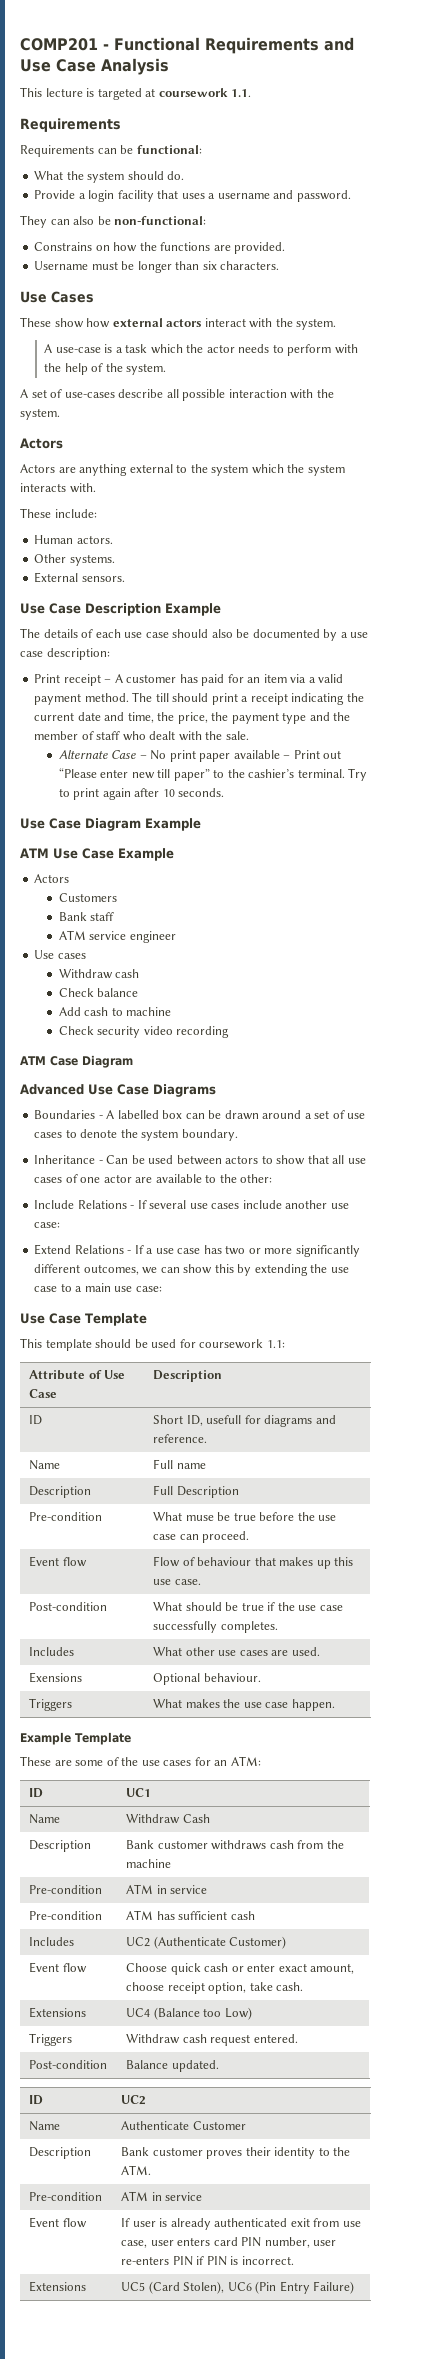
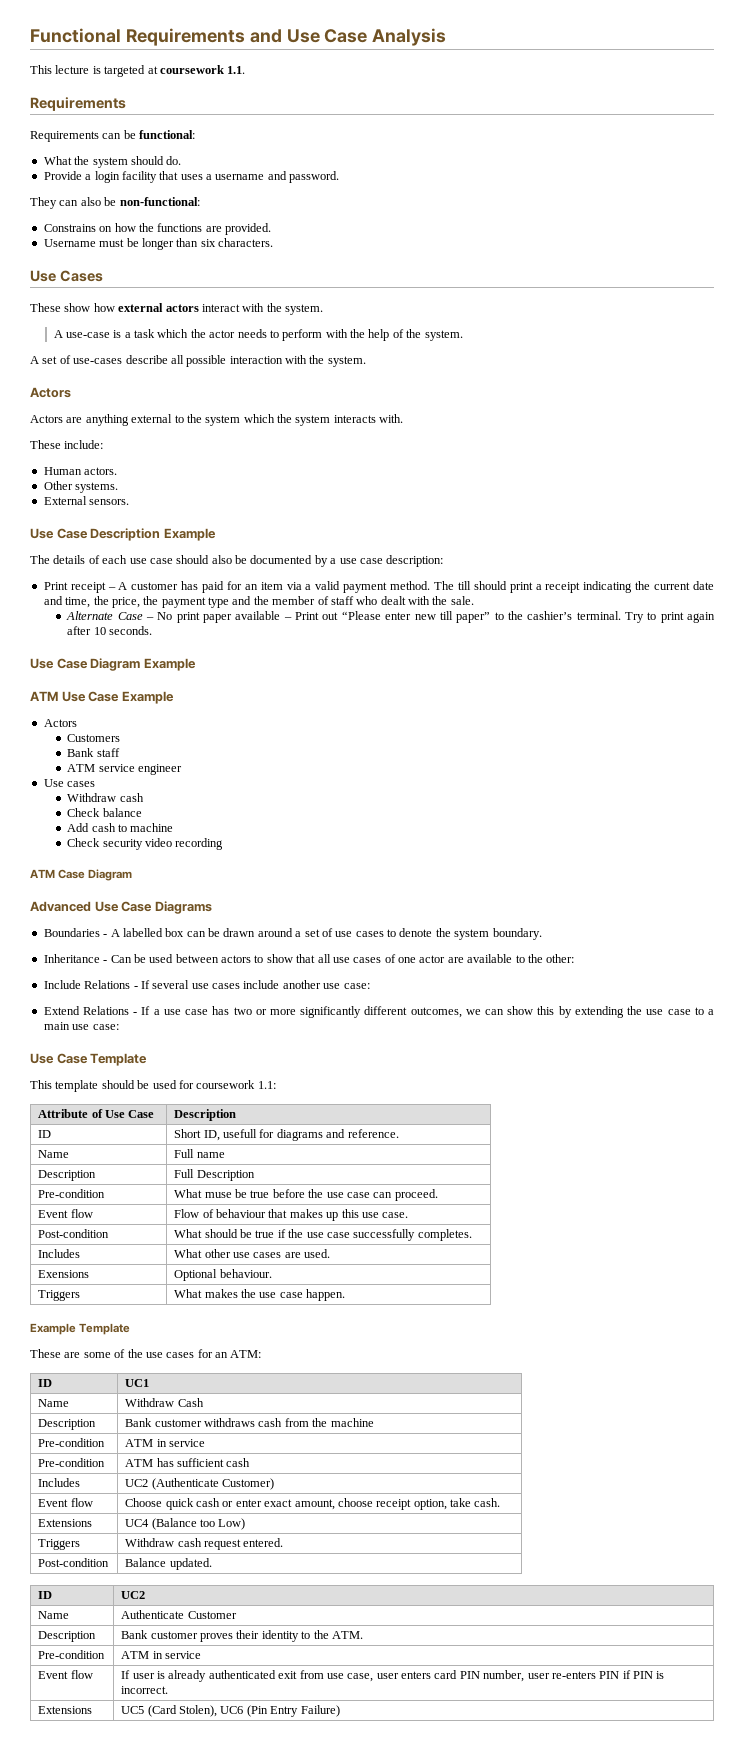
- COMP201 - Functional Requirements and Use Case Analysis
+ Functional Requirements and Use Case Analysis

